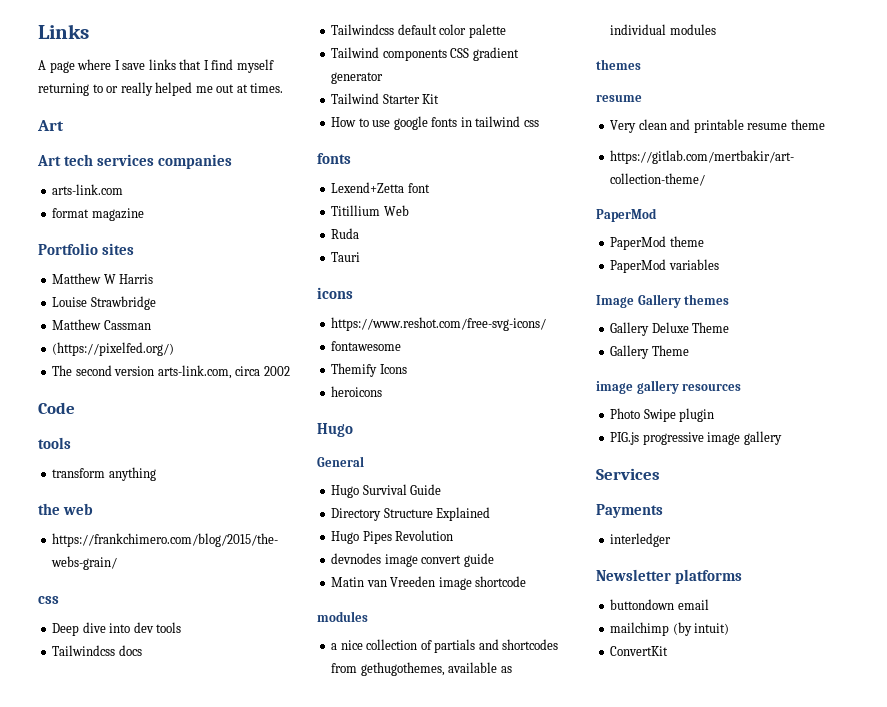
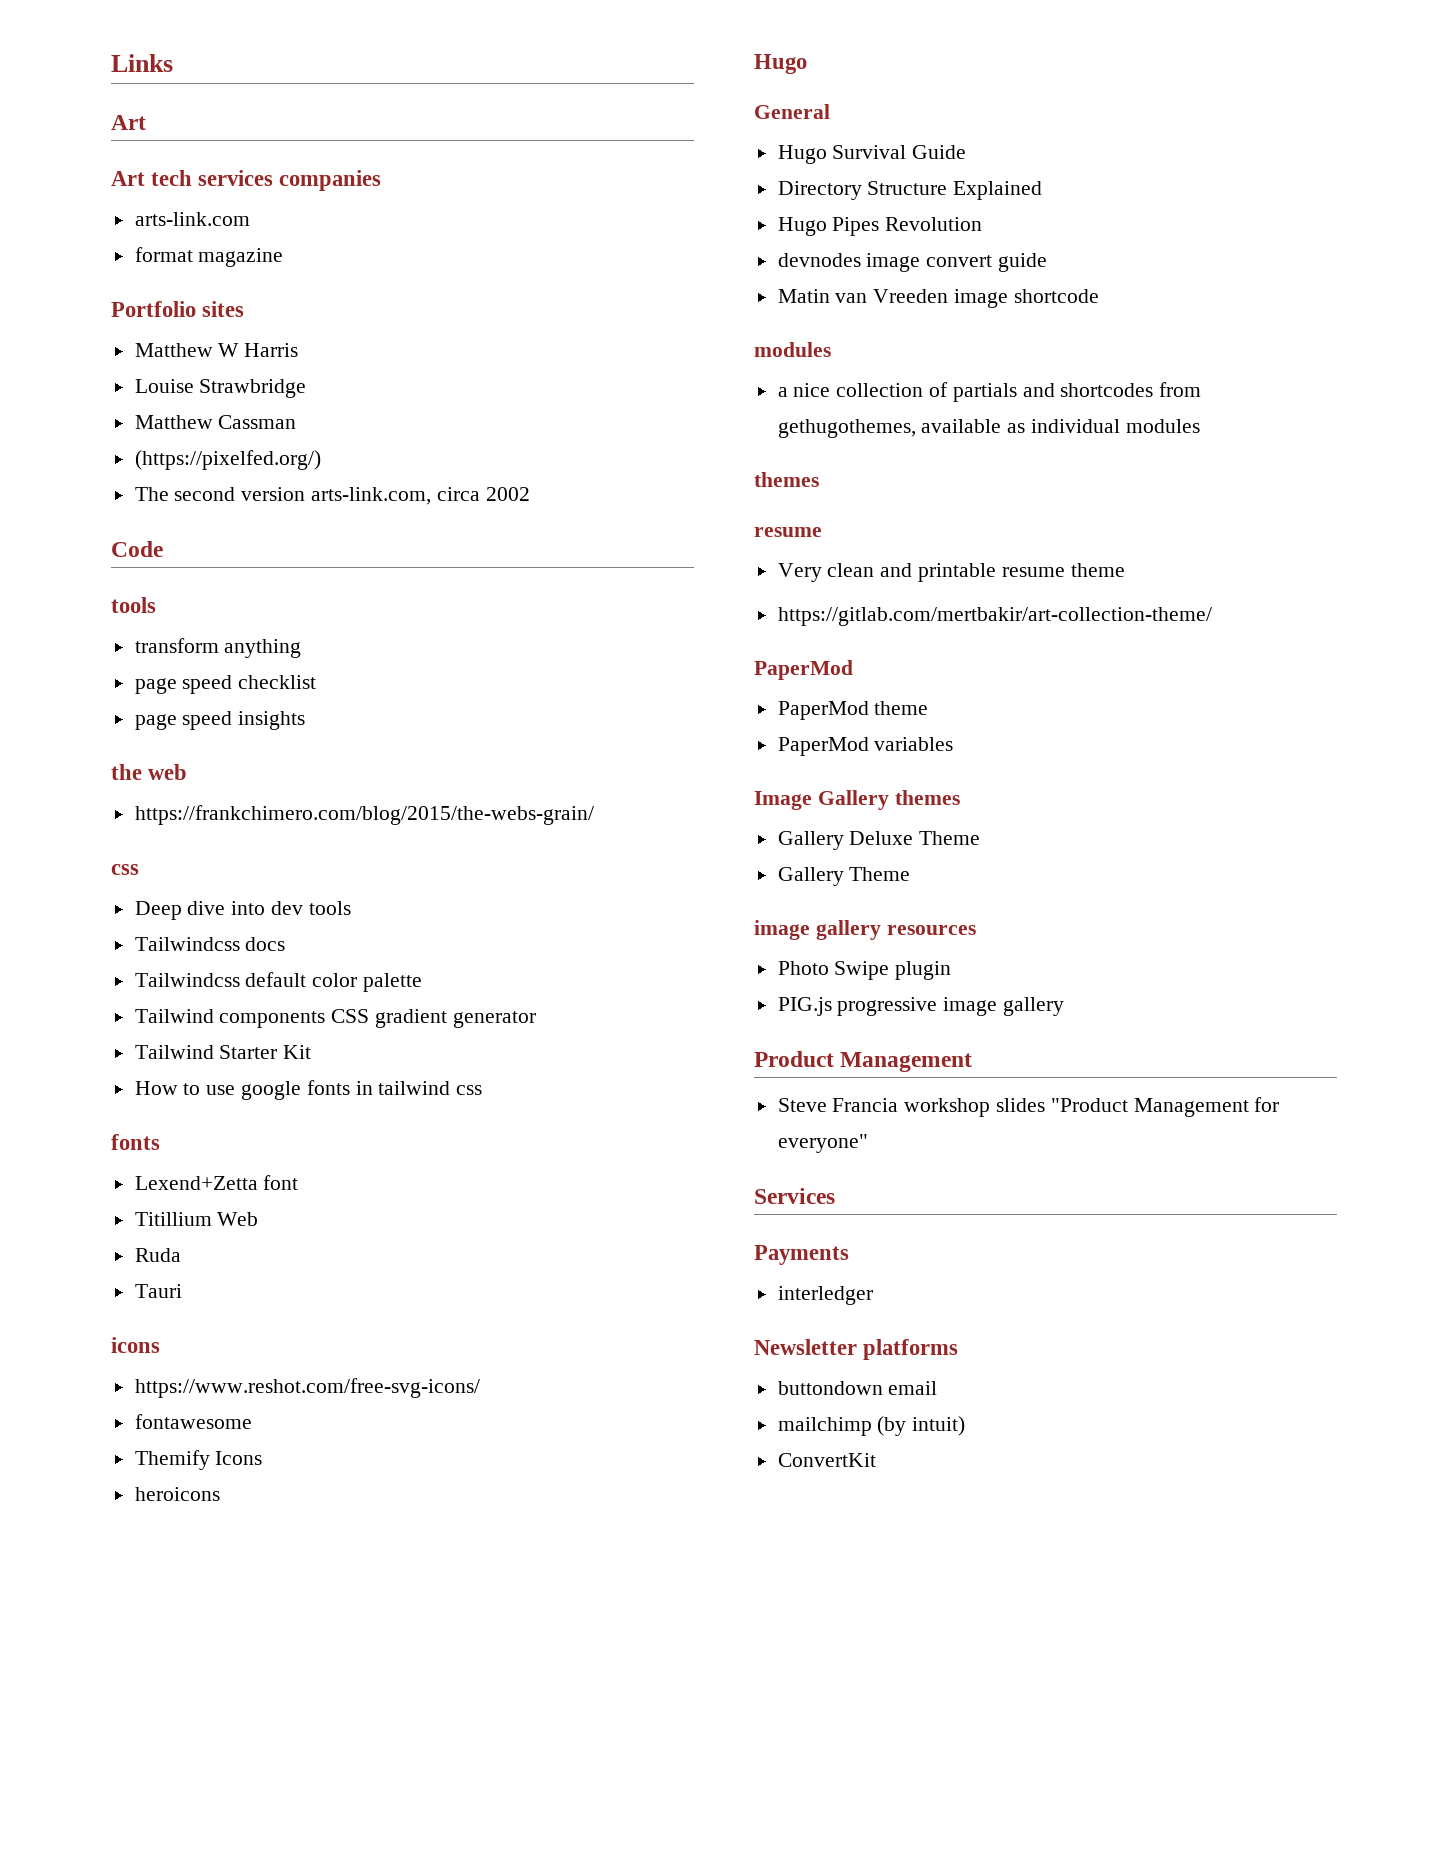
- A page where I save links that I find myself returning to or really helped me out at times.
+ page speed checklist
+ page speed insights
+ Product Management
+ Steve Francia workshop slides "Product Management for everyone"

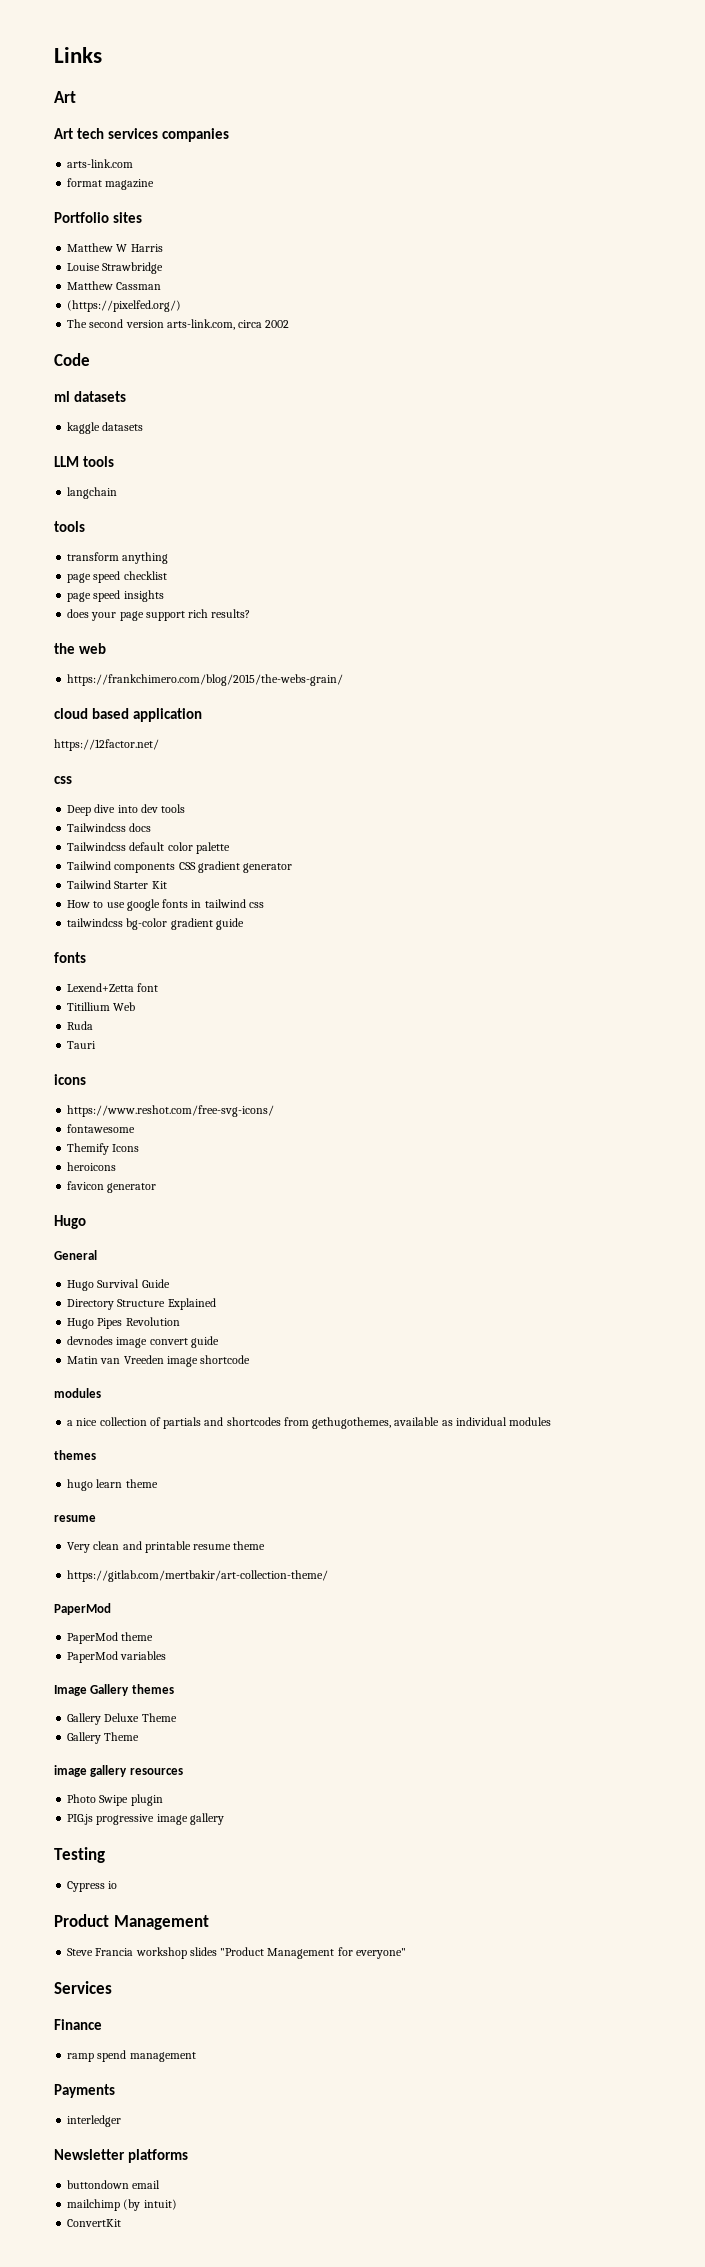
+ ml datasets
+ kaggle datasets
+ LLM tools
+ langchain
+ does your page support rich results?
+ cloud based application
+ https://12factor.net/
+ tailwindcss bg-color gradient guide
+ favicon generator
+ hugo learn theme
+ Testing
+ Cypress io
+ Finance
+ ramp spend management

